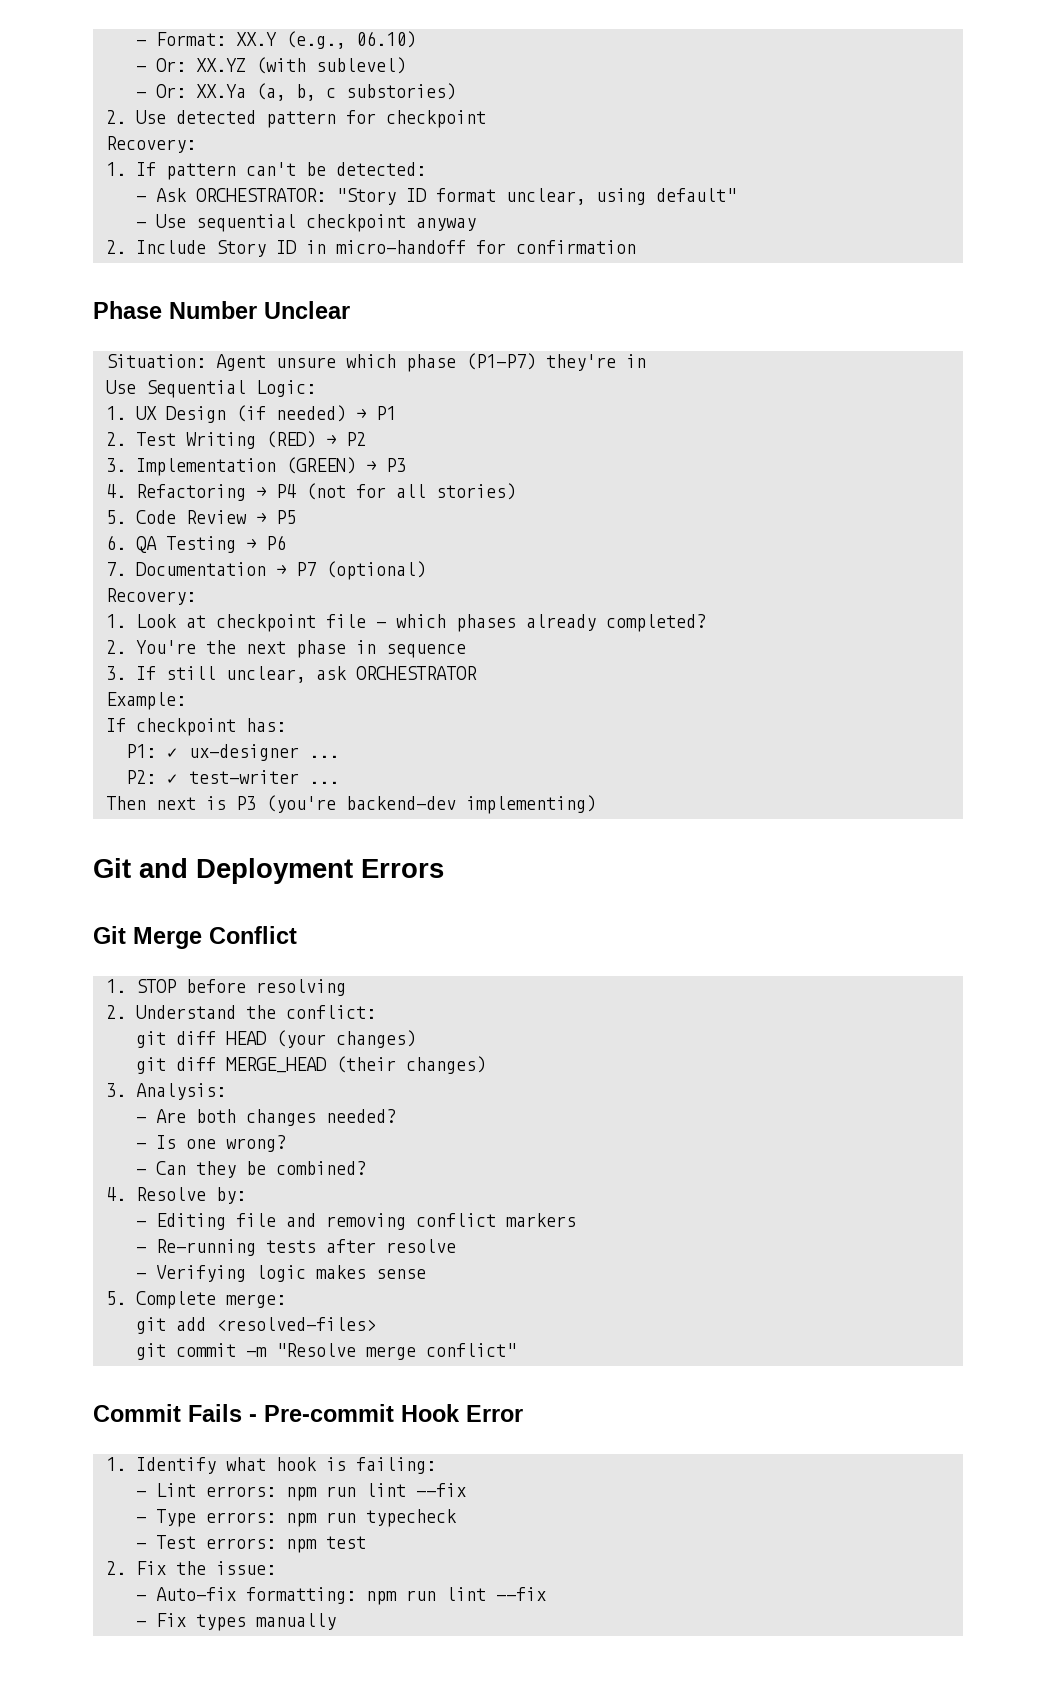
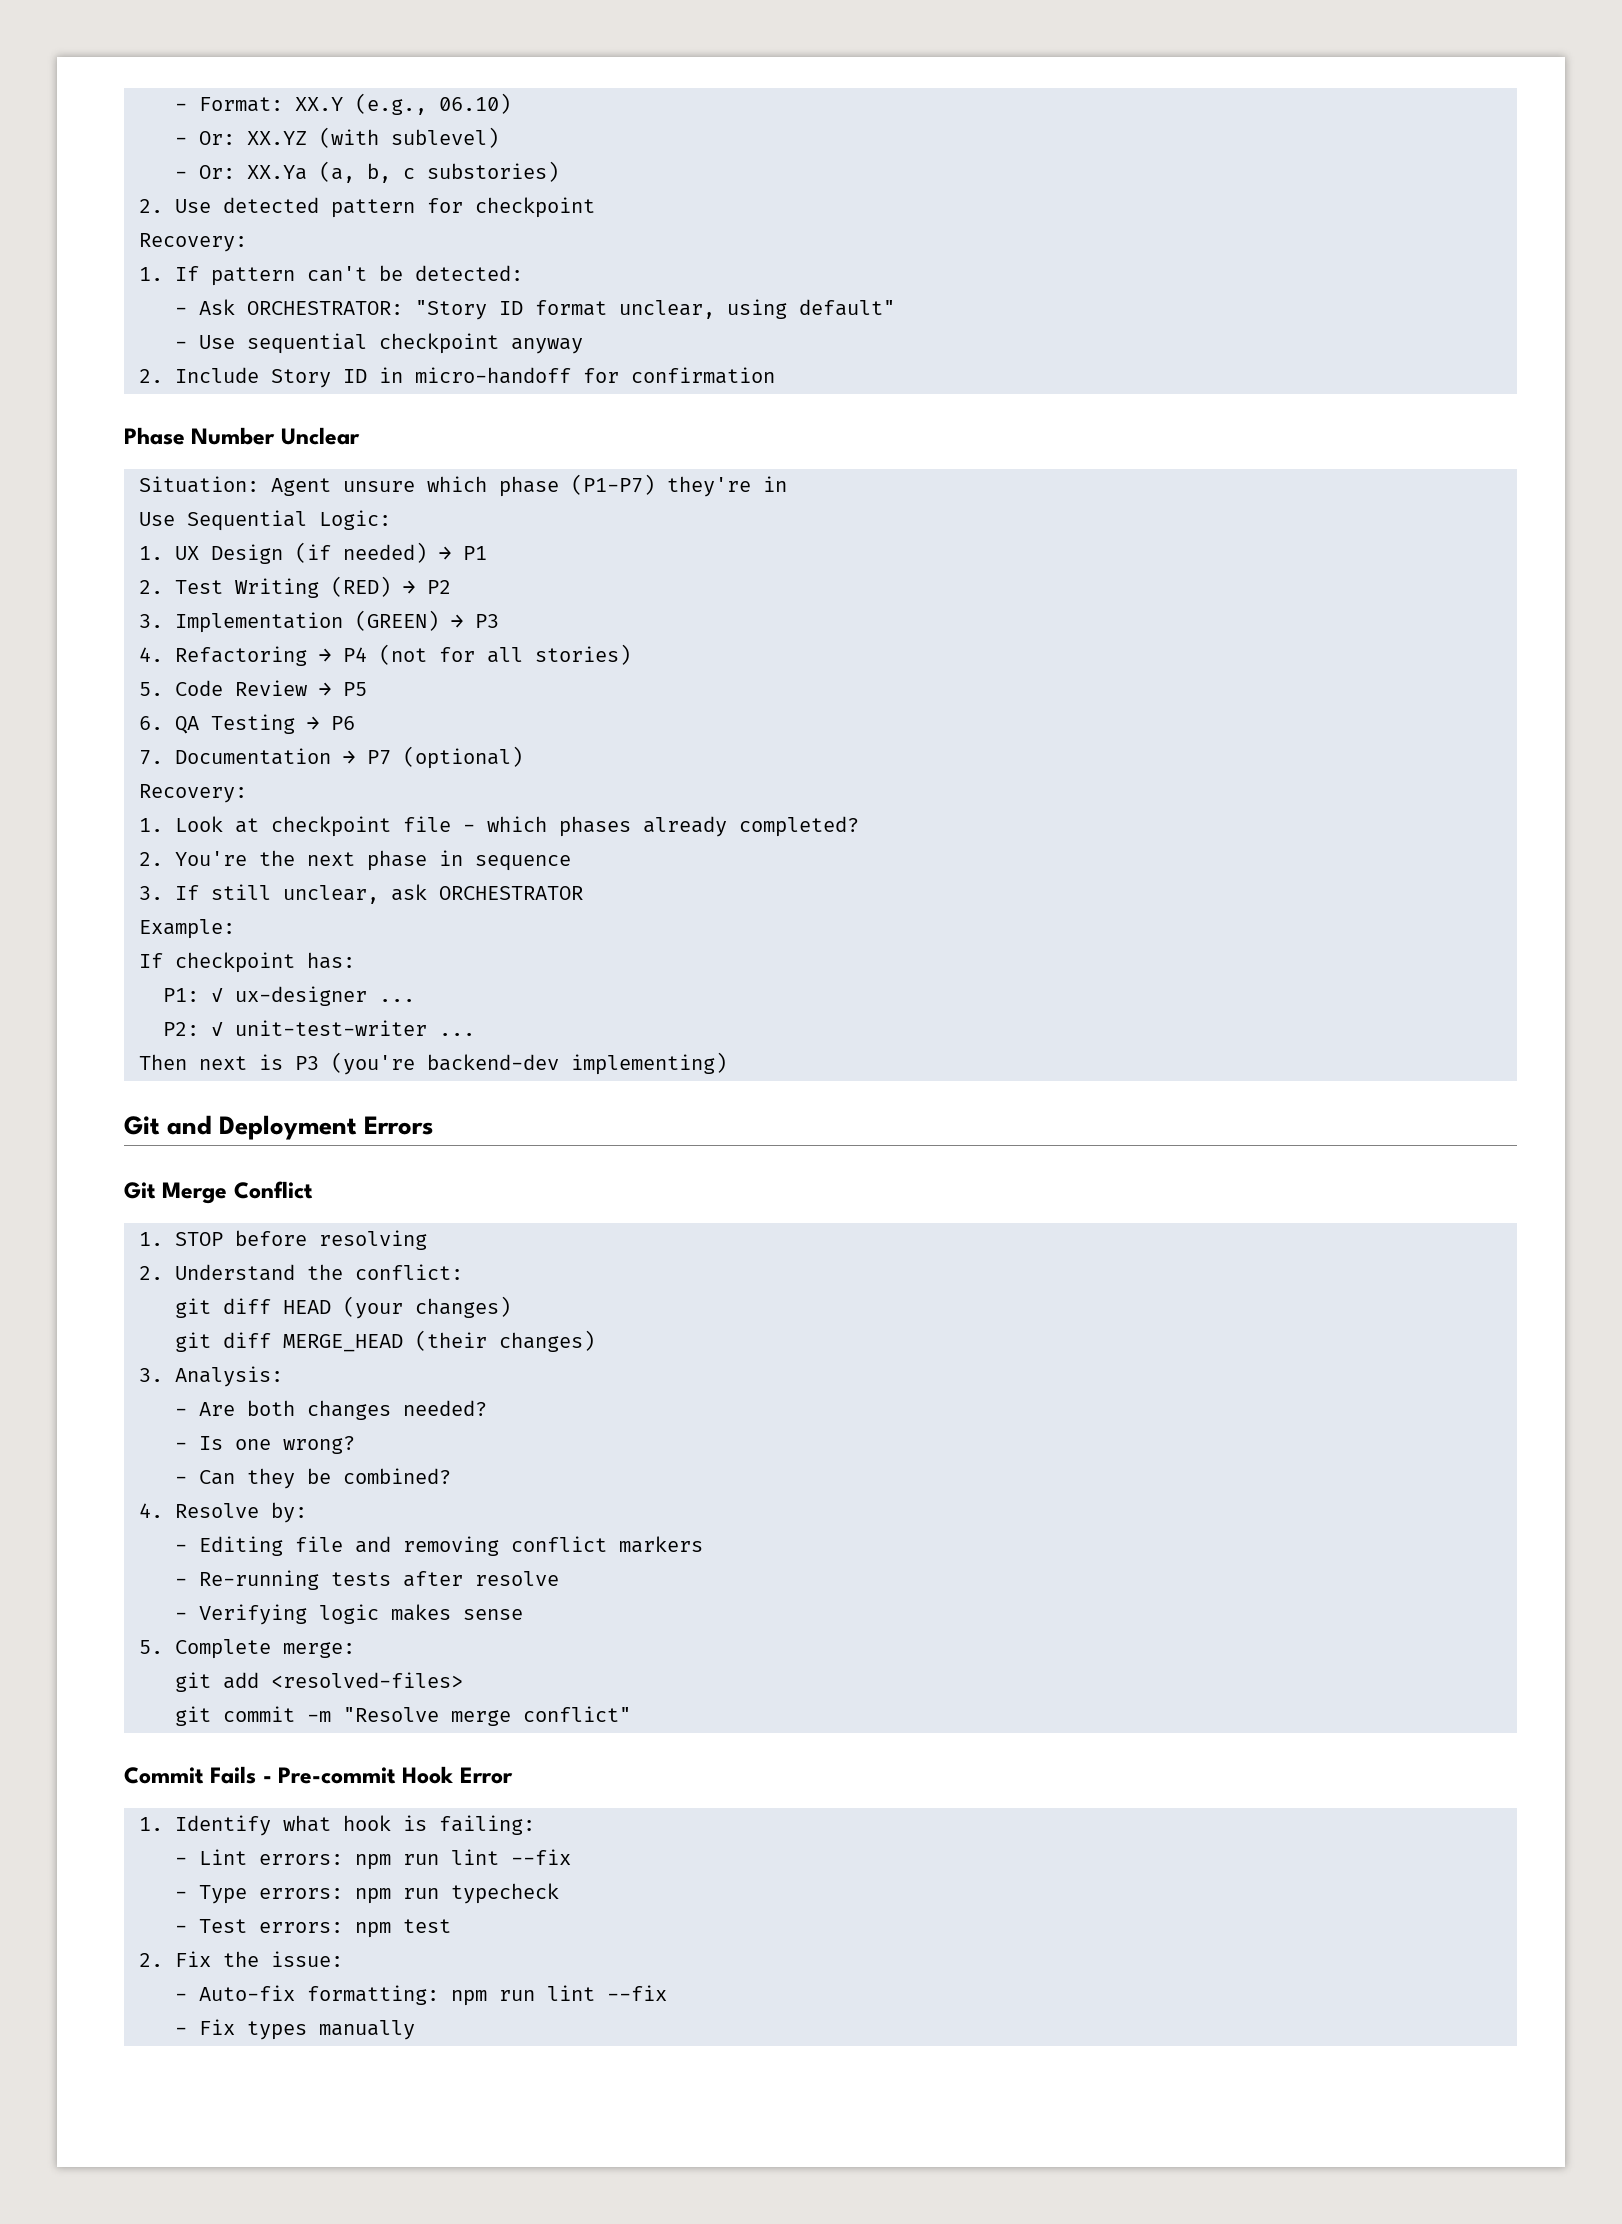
- P2: ✓ test-writer ...
+ P2: ✓ unit-test-writer ...

